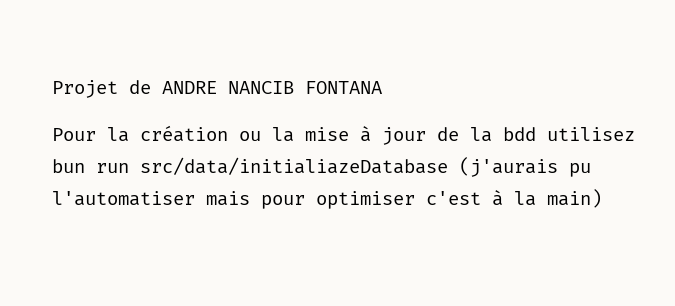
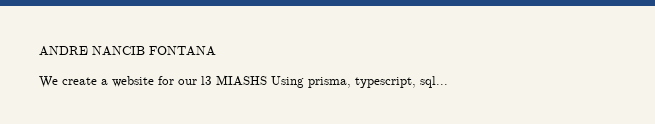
- Projet de ANDRE NANCIB FONTANA
+ ANDRE NANCIB FONTANA
- Pour la création ou la mise à jour de la bdd utilisez bun run src/data/initialiazeDatabase (j'aurais pu l'automatiser mais pour optimiser c'est à la main)
+ We create a website for our l3 MIASHS Using prisma, typescript, sql...

